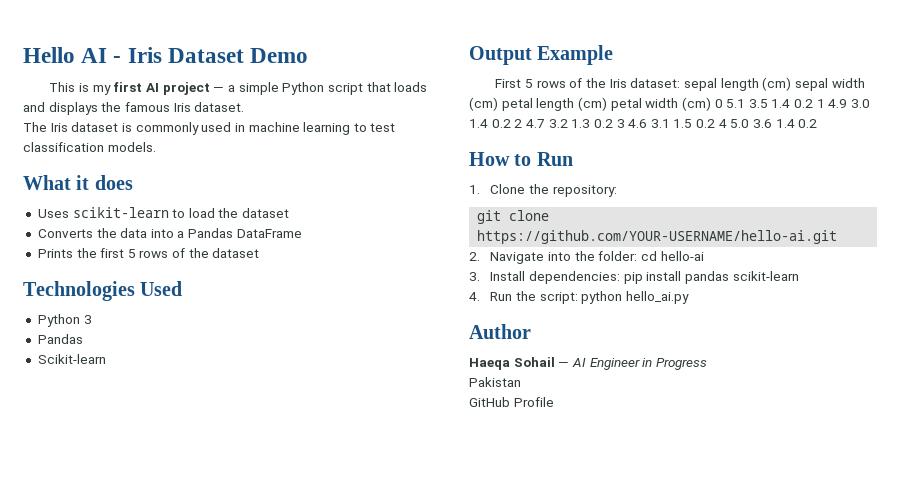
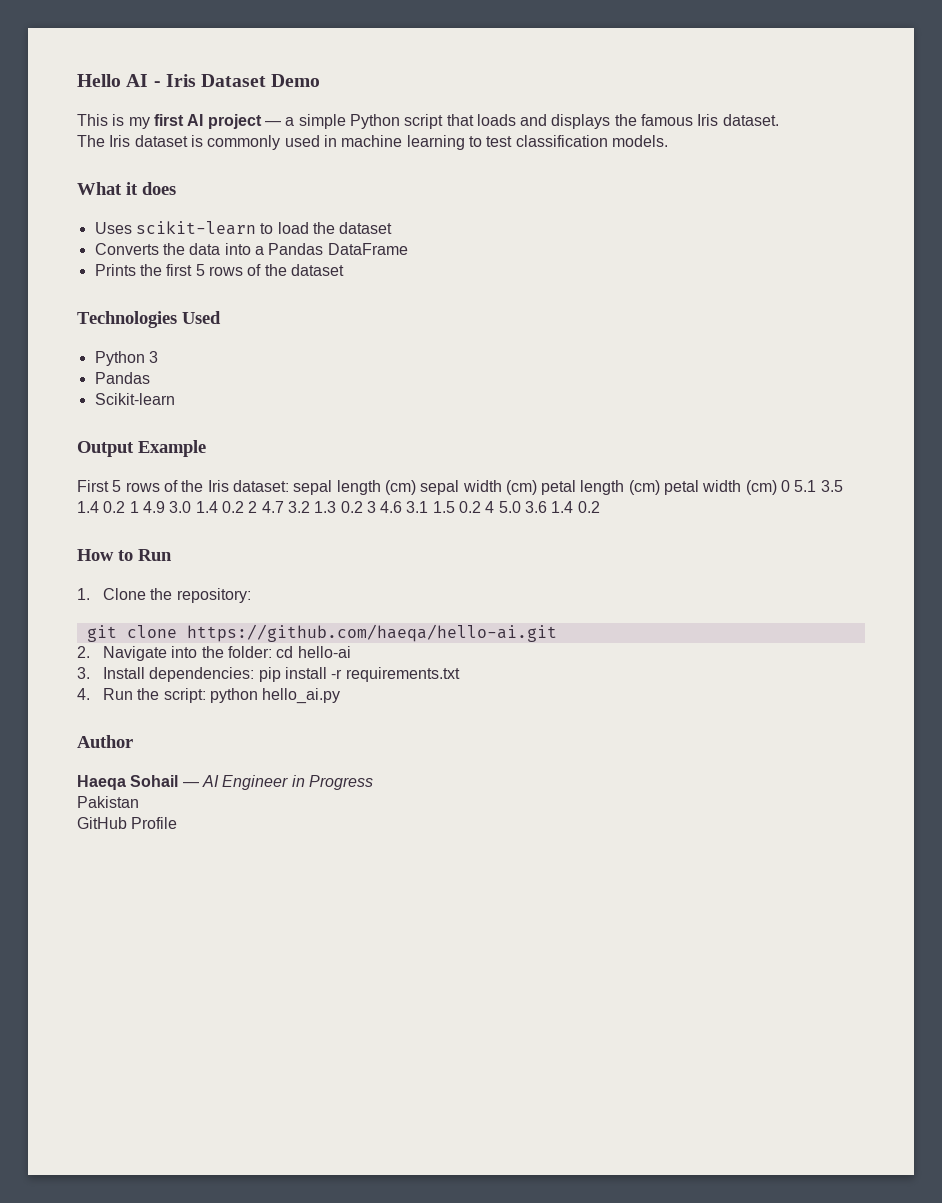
- git clone https://github.com/YOUR-USERNAME/hello-ai.git
+ git clone https://github.com/haeqa/hello-ai.git
- 3. Install dependencies: pip install pandas scikit-learn
+ 3. Install dependencies: pip install -r requirements.txt

